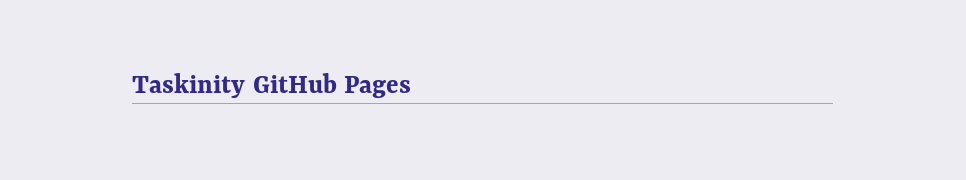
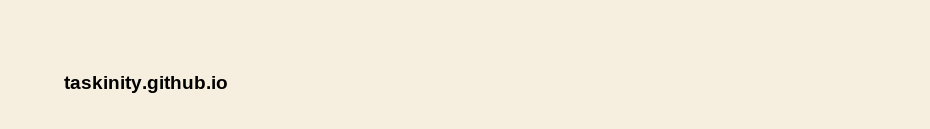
- Taskinity GitHub Pages
+ taskinity.github.io

